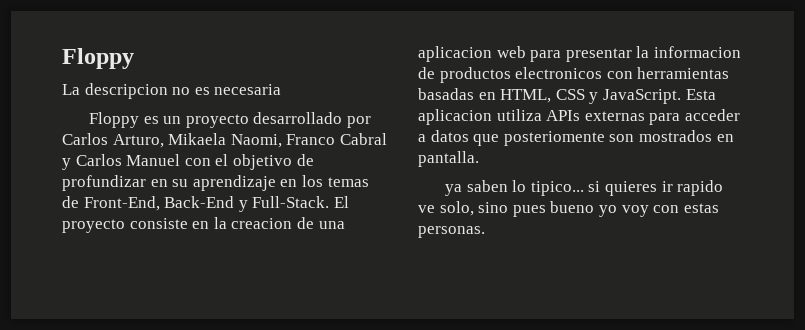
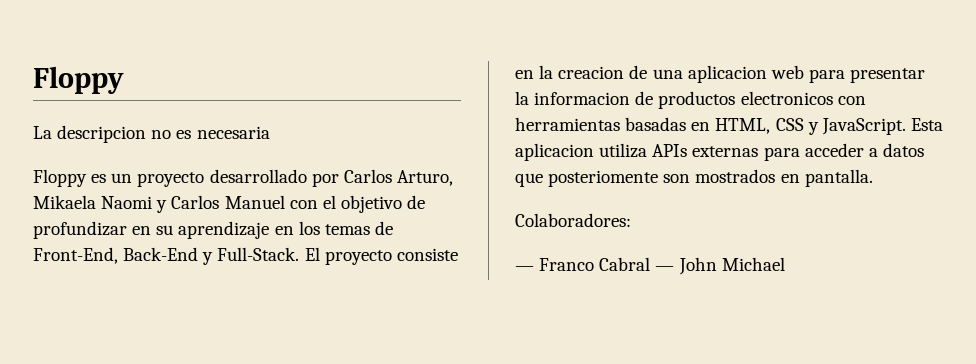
- Floppy es un proyecto desarrollado por Carlos Arturo, Mikaela Naomi, Franco Cabral y Carlos Manuel con el objetivo de profundizar en su aprendizaje en los temas de Front-End, Back-End y Full-Stack.
+ Floppy es un proyecto desarrollado por Carlos Arturo, Mikaela Naomi y Carlos Manuel con el objetivo de profundizar en su aprendizaje en los temas de Front-End, Back-End y Full-Stack.
- ya saben lo tipico... si quieres ir rapido ve solo, sino pues bueno yo voy con estas personas.
+ Colaboradores:
+ — Franco Cabral — John Michael

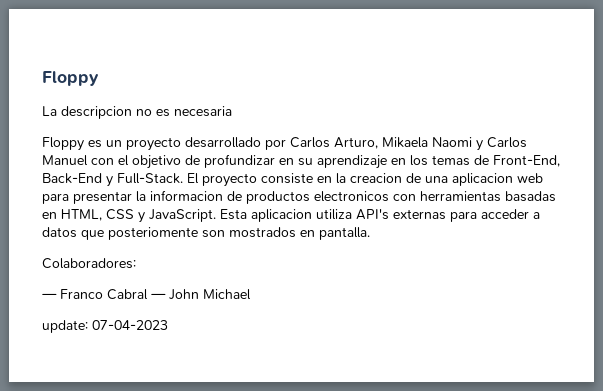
- Esta aplicacion utiliza APIs externas para acceder a datos que posteriomente son mostrados en pantalla.
+ Esta aplicacion utiliza API's externas para acceder a datos que posteriomente son mostrados en pantalla.
+ update: 07-04-2023

